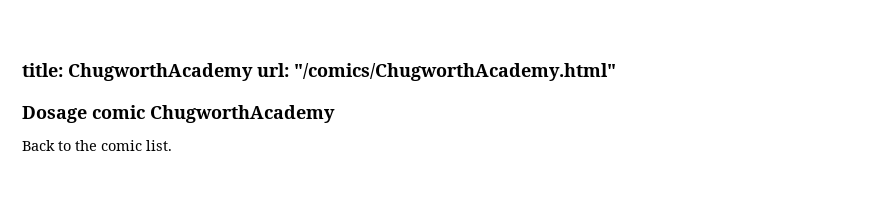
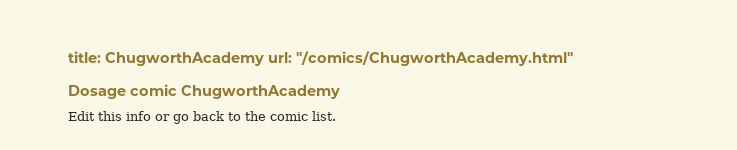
- Back to the comic list.
+ Edit this info or go back to the comic list.

